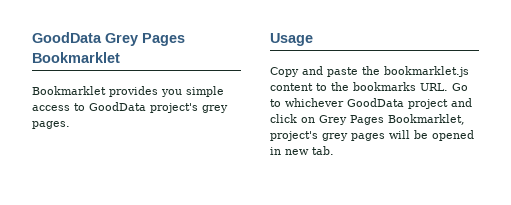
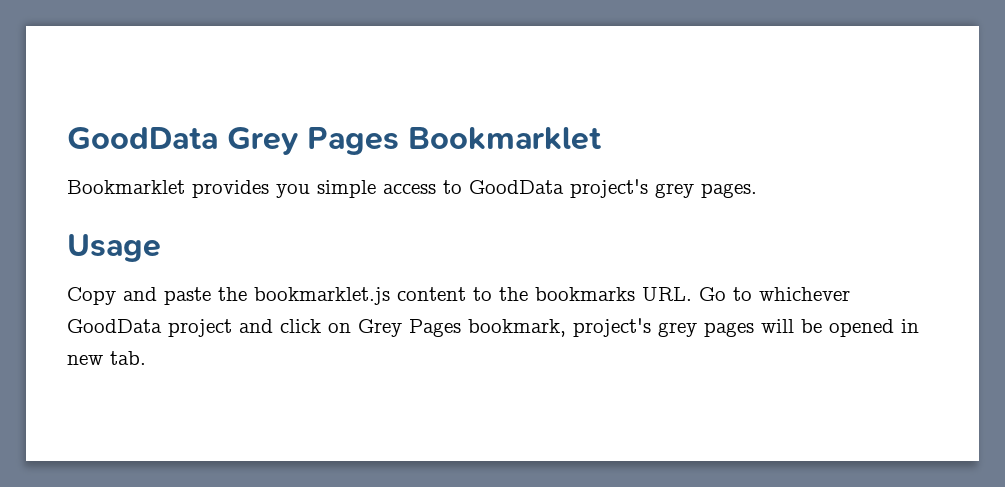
- Copy and paste the bookmarklet.js content to the bookmarks URL. Go to whichever GoodData project and click on Grey Pages Bookmarklet, project's grey pages will be opened in new tab.
+ Copy and paste the bookmarklet.js content to the bookmarks URL. Go to whichever GoodData project and click on Grey Pages bookmark, project's grey pages will be opened in new tab.

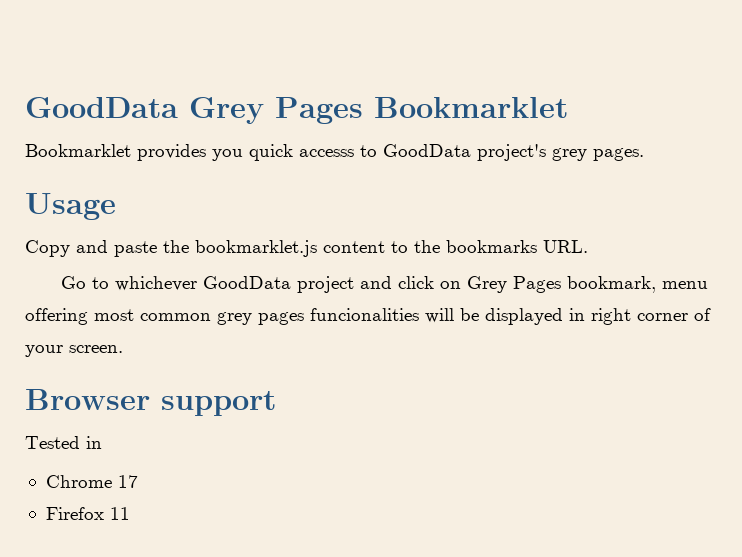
- Bookmarklet provides you simple access to GoodData project's grey pages.
+ Bookmarklet provides you quick accesss to GoodData project's grey pages.
- Copy and paste the bookmarklet.js content to the bookmarks URL. Go to whichever GoodData project and click on Grey Pages bookmark, project's grey pages will be opened in new tab.
+ Copy and paste the bookmarklet.js content to the bookmarks URL.
+ Go to whichever GoodData project and click on Grey Pages bookmark, menu offering most common grey pages funcionalities will be displayed in right corner of your screen.
+ Browser support
+ Tested in
+ Chrome 17
+ Firefox 11

